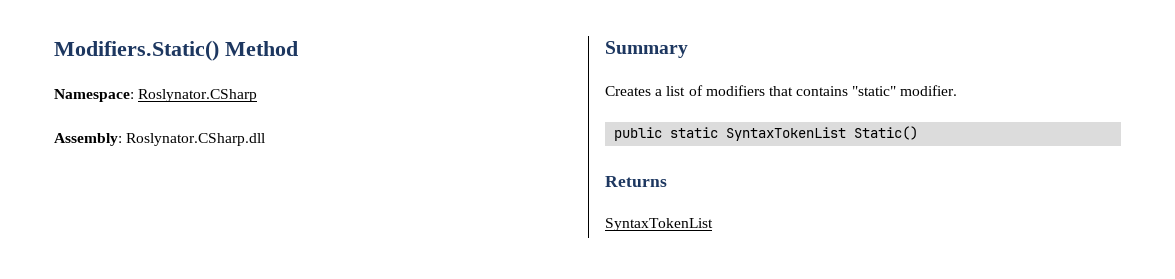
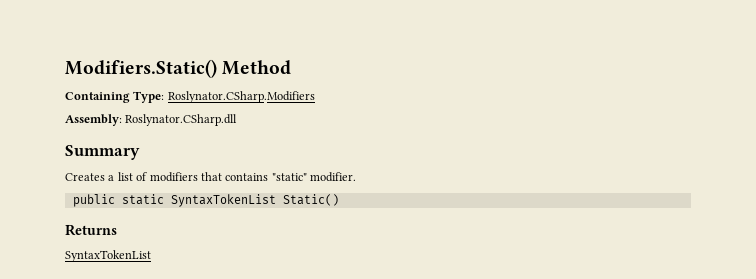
- Namespace: Roslynator.CSharp
+ Containing Type: Roslynator.CSharp.Modifiers

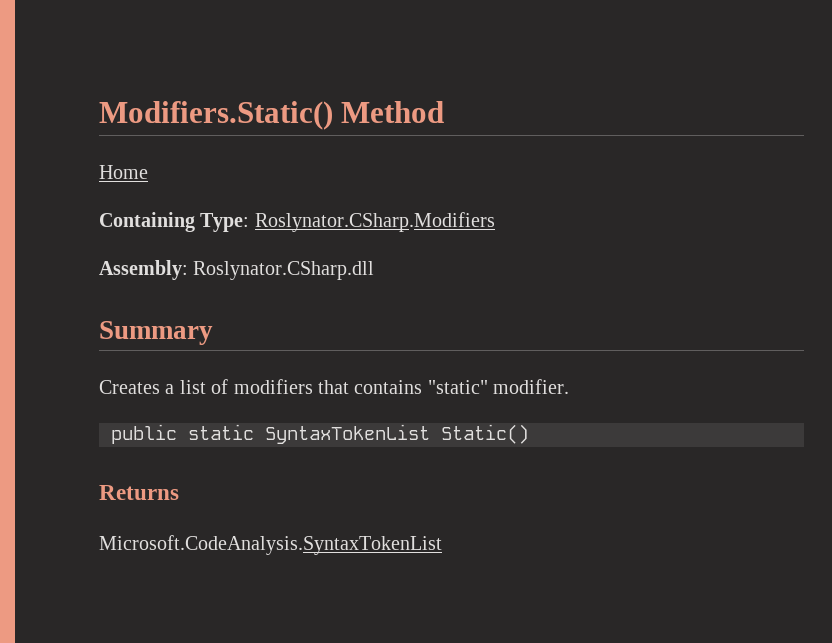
+ Home
  Returns
- SyntaxTokenList
+ Microsoft.CodeAnalysis.SyntaxTokenList

